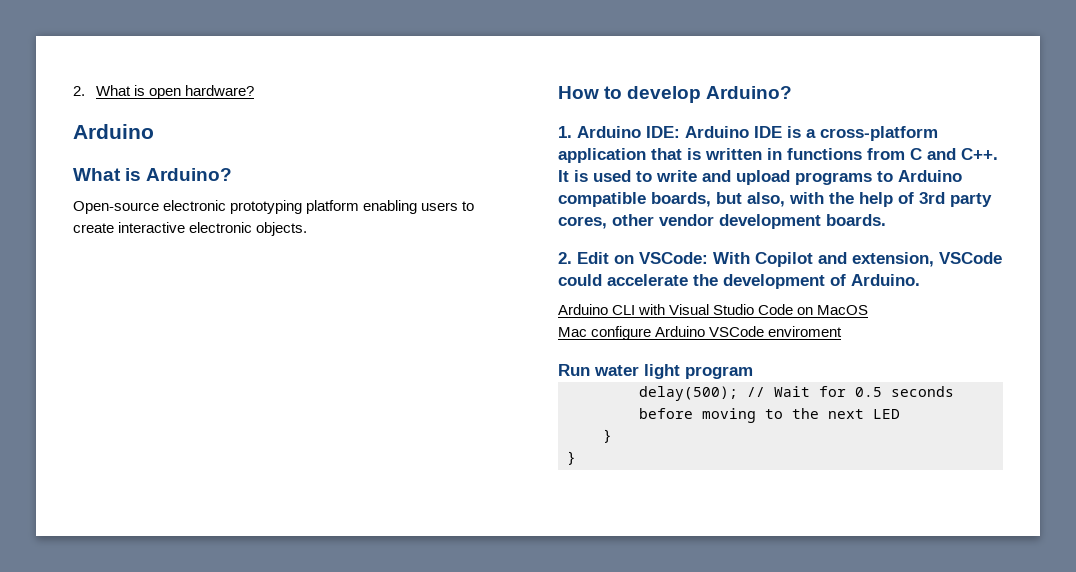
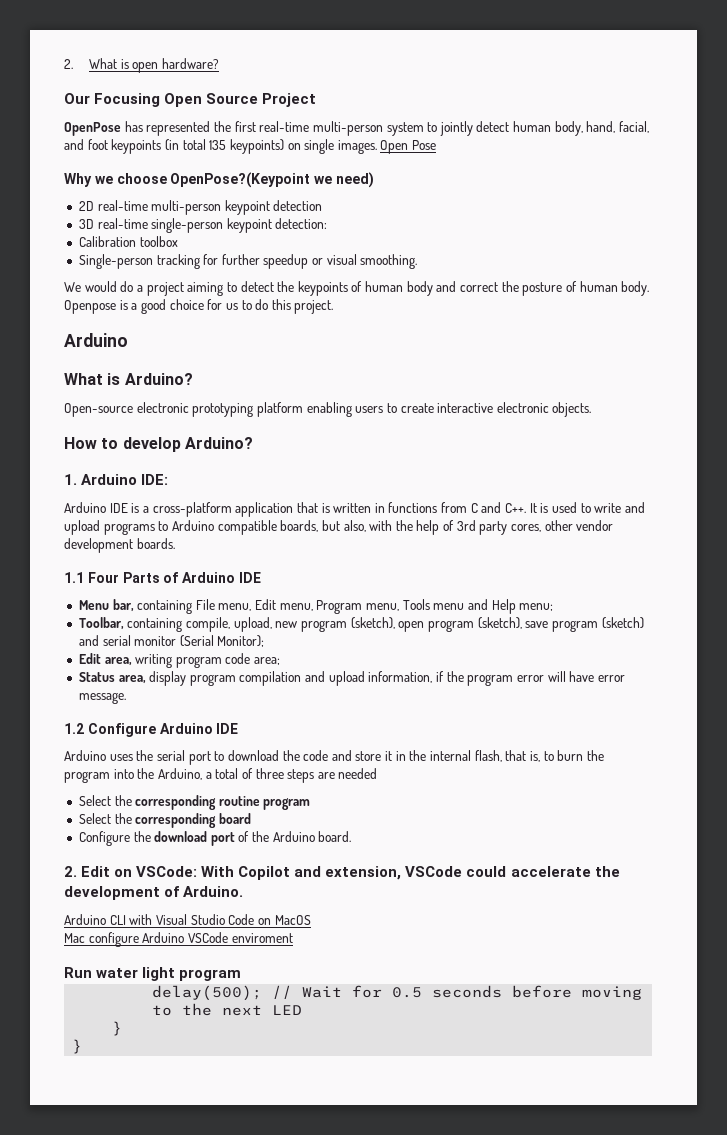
+ Our Focusing Open Source Project
+ OpenPose has represented the first real-time multi-person system to jointly detect human body, hand, facial, and foot keypoints (in total 135 keypoints) on single images. Open Pose
+ Why we choose OpenPose?(Keypoint we need)
+ 2D real-time multi-person keypoint detection
+ 3D real-time single-person keypoint detection:
+ Calibration toolbox
+ Single-person tracking for further speedup or visual smoothing.
+ We would do a project aiming to detect the keypoints of human body and correct the posture of human body. Openpose is a good choice for us to do this project.
- 1. Arduino IDE: Arduino IDE is a cross-platform application that is written in functions from C and C++. It is used to write and upload programs to Arduino compatible boards, but also, with the help of 3rd party cores, other vendor development boards.
+ 1. Arduino IDE:
+ Arduino IDE is a cross-platform application that is written in functions from C and C++. It is used to write and upload programs to Arduino compatible boards, but also, with the help of 3rd party cores, other vendor development boards.
+ 1.1 Four Parts of Arduino IDE
+ Menu bar, containing File menu, Edit menu, Program menu, Tools menu and Help menu;
+ Toolbar, containing compile, upload, new program (sketch), open program (sketch), save program (sketch) and serial monitor (Serial Monitor);
+ Edit area, writing program code area;
+ Status area, display program compilation and upload information, if the program error will have error message.
+ 1.2 Configure Arduino IDE
+ Arduino uses the serial port to download the code and store it in the internal flash, that is, to burn the program into the Arduino, a total of three steps are needed
+ Select the corresponding routine program
+ Select the corresponding board
+ Configure the download port of the Arduino board.

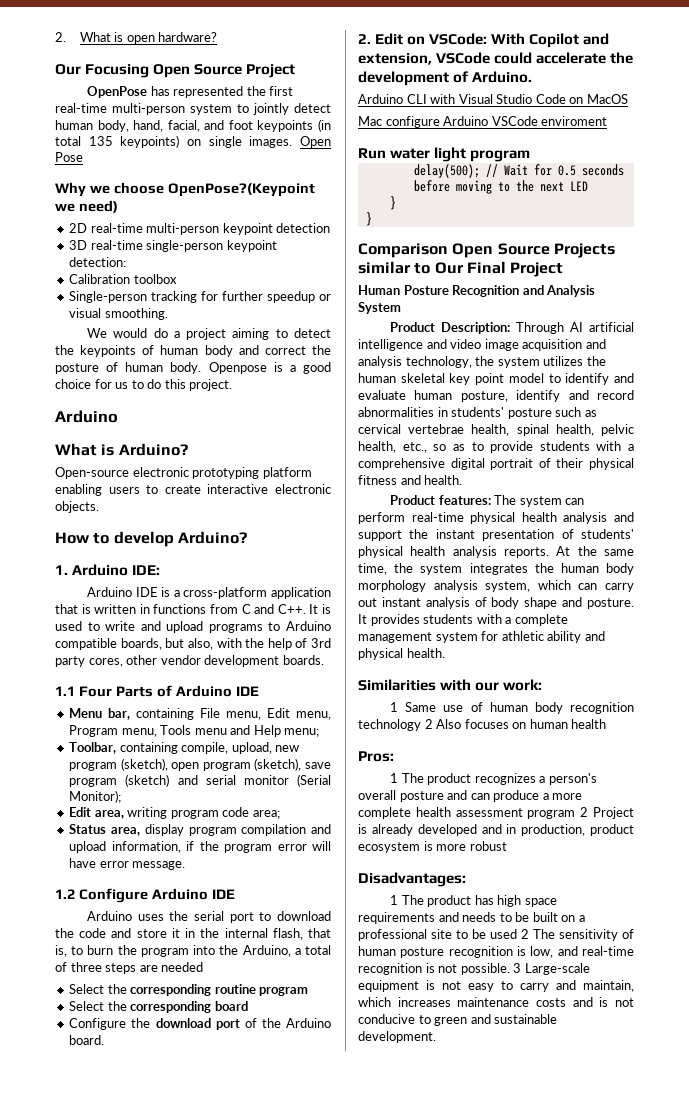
+ Comparison Open Source Projects similar to Our Final Project
+ Human Posture Recognition and Analysis System
+ Product Description: Through AI artificial intelligence and video image acquisition and analysis technology, the system utilizes the human skeletal key point model to identify and evaluate human posture, identify and record abnormalities in students' posture such as cervical vertebrae health, spinal health, pelvic health, etc., so as to provide students with a comprehensive digital portrait of their physical fitness and health.
+ Product features: The system can perform real-time physical health analysis and support the instant presentation of students' physical health analysis reports. At the same time, the system integrates the human body morphology analysis system, which can carry out instant analysis of body shape and posture. It provides students with a complete management system for athletic ability and physical health.
+ Similarities with our work:
+ 1 Same use of human body recognition technology 2 Also focuses on human health
+ Pros:
+ 1 The product recognizes a person's overall posture and can produce a more complete health assessment program 2 Project is already developed and in production, product ecosystem is more robust
+ Disadvantages:
+ 1 The product has high space requirements and needs to be built on a professional site to be used 2 The sensitivity of human posture recognition is low, and real-time recognition is not possible. 3 Large-scale equipment is not easy to carry and maintain, which increases maintenance costs and is not conducive to green and sustainable development.

